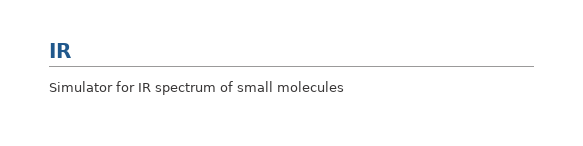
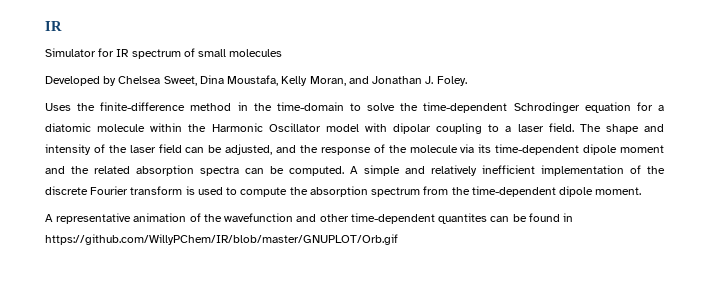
+ Developed by Chelsea Sweet, Dina Moustafa, Kelly Moran, and Jonathan J. Foley.
+ Uses the finite-difference method in the time-domain to solve the time-dependent Schrodinger equation for a diatomic molecule within the Harmonic Oscillator model with dipolar coupling to a laser field. The shape and intensity of the laser field can be adjusted, and the response of the molecule via its time-dependent dipole moment and the related absorption spectra can be computed. A simple and relatively inefficient implementation of the discrete Fourier transform is used to compute the absorption spectrum from the time-dependent dipole moment.
+ A representative animation of the wavefunction and other time-dependent quantites can be found in https://github.com/WillyPChem/IR/blob/master/GNUPLOT/Orb.gif

